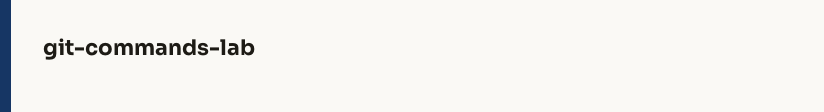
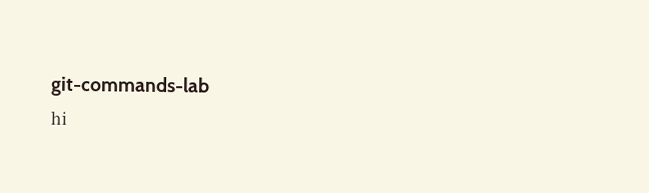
+ hi

